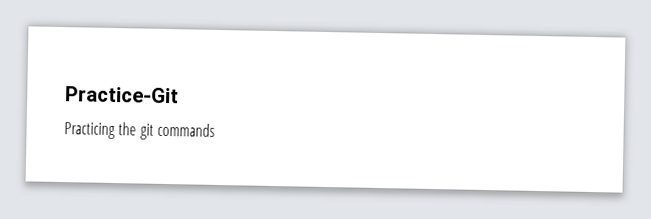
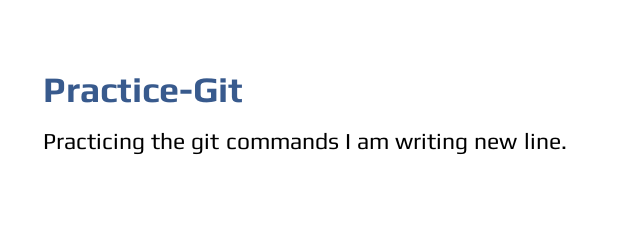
- Practicing the git commands
+ Practicing the git commands I am writing new line.

